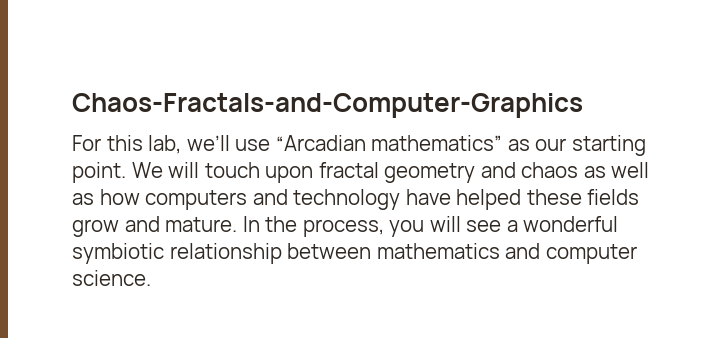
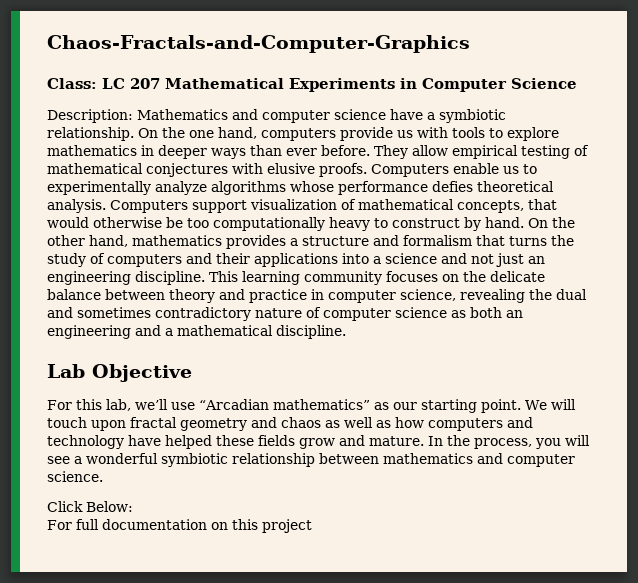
+ Class: LC 207 Mathematical Experiments in Computer Science
+ Description: Mathematics and computer science have a symbiotic relationship. On the one hand, computers provide us with tools to explore mathematics in deeper ways than ever before. They allow empirical testing of mathematical conjectures with elusive proofs. Computers enable us to experimentally analyze algorithms whose performance defies theoretical analysis. Computers support visualization of mathematical concepts, that would otherwise be too computationally heavy to construct by hand. On the other hand, mathematics provides a structure and formalism that turns the study of computers and their applications into a science and not just an engineering discipline. This learning community focuses on the delicate balance between theory and practice in computer science, revealing the dual and sometimes contradictory nature of computer science as both an engineering and a mathematical discipline.
+ Lab Objective
+ Click Below:
+ For full documentation on this project

